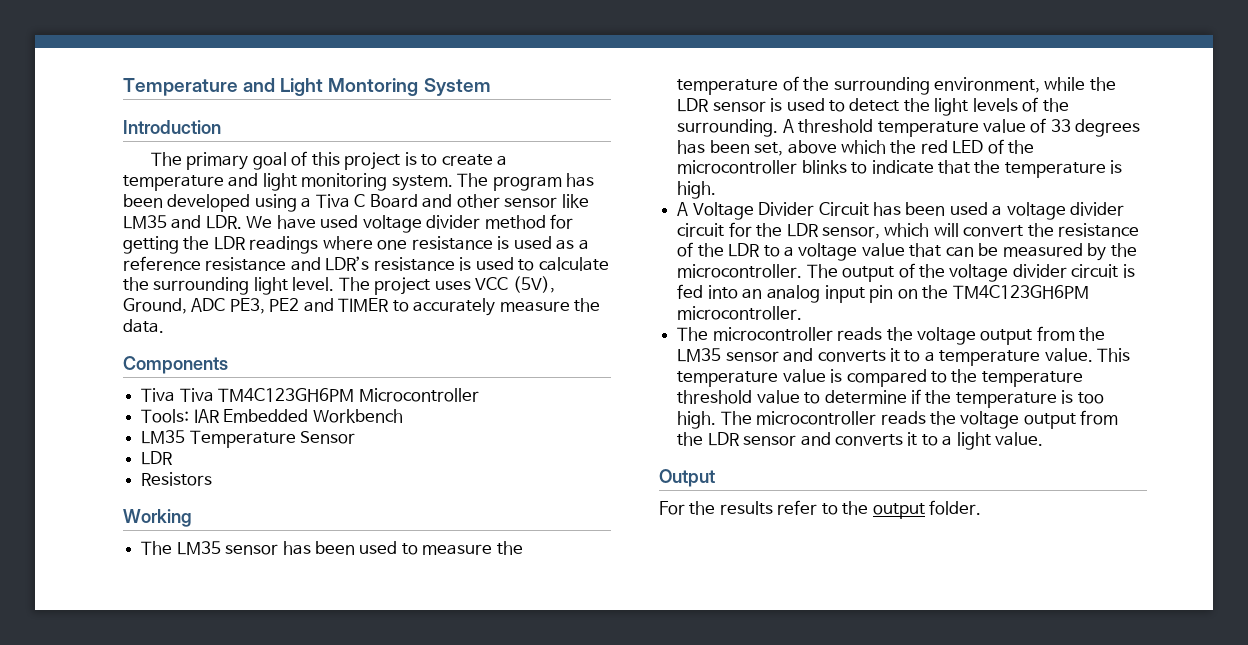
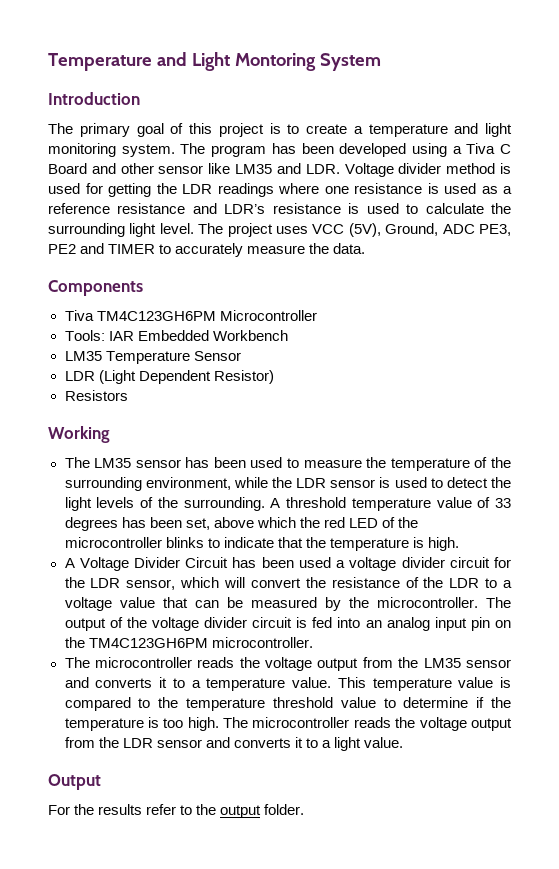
- The program has been developed using a Tiva C Board and other sensor like LM35 and LDR. We have used voltage divider method for getting the LDR readings where one resistance is used as a reference resistance and LDR’s resistance is used to calculate the surrounding light level.
+ The program has been developed using a Tiva C Board and other sensor like LM35 and LDR. Voltage divider method is used for getting the LDR readings where one resistance is used as a reference resistance and LDR’s resistance is used to calculate the surrounding light level.
- Tiva Tiva TM4C123GH6PM Microcontroller
+ Tiva TM4C123GH6PM Microcontroller
  LM35 Temperature Sensor
- LDR
+ LDR (Light Dependent Resistor)

